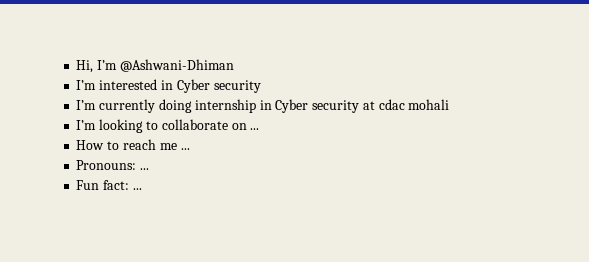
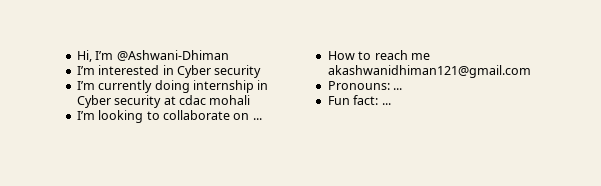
- How to reach me ...
+ How to reach me akashwanidhiman121@gmail.com

